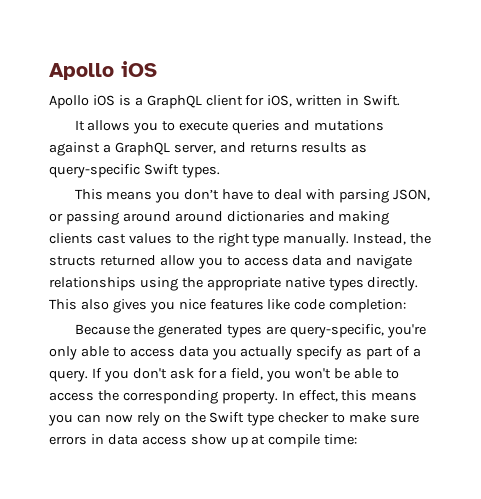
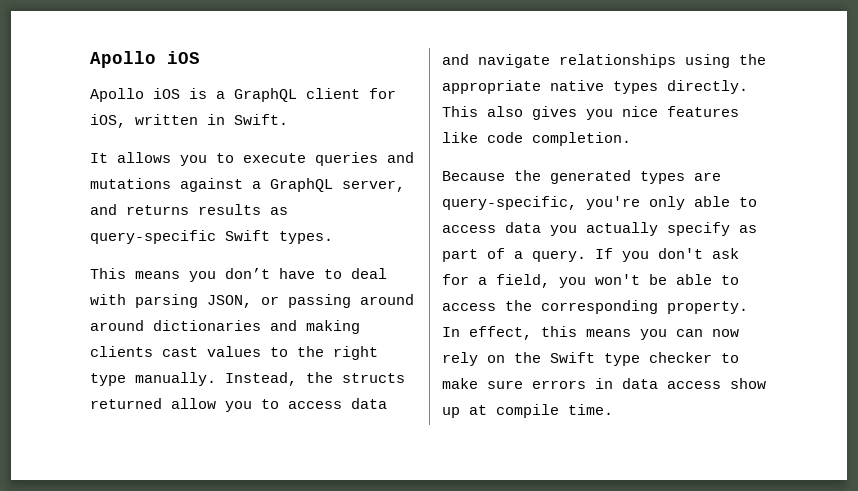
- This also gives you nice features like code completion:
+ This also gives you nice features like code completion.
- In effect, this means you can now rely on the Swift type checker to make sure errors in data access show up at compile time:
+ In effect, this means you can now rely on the Swift type checker to make sure errors in data access show up at compile time.

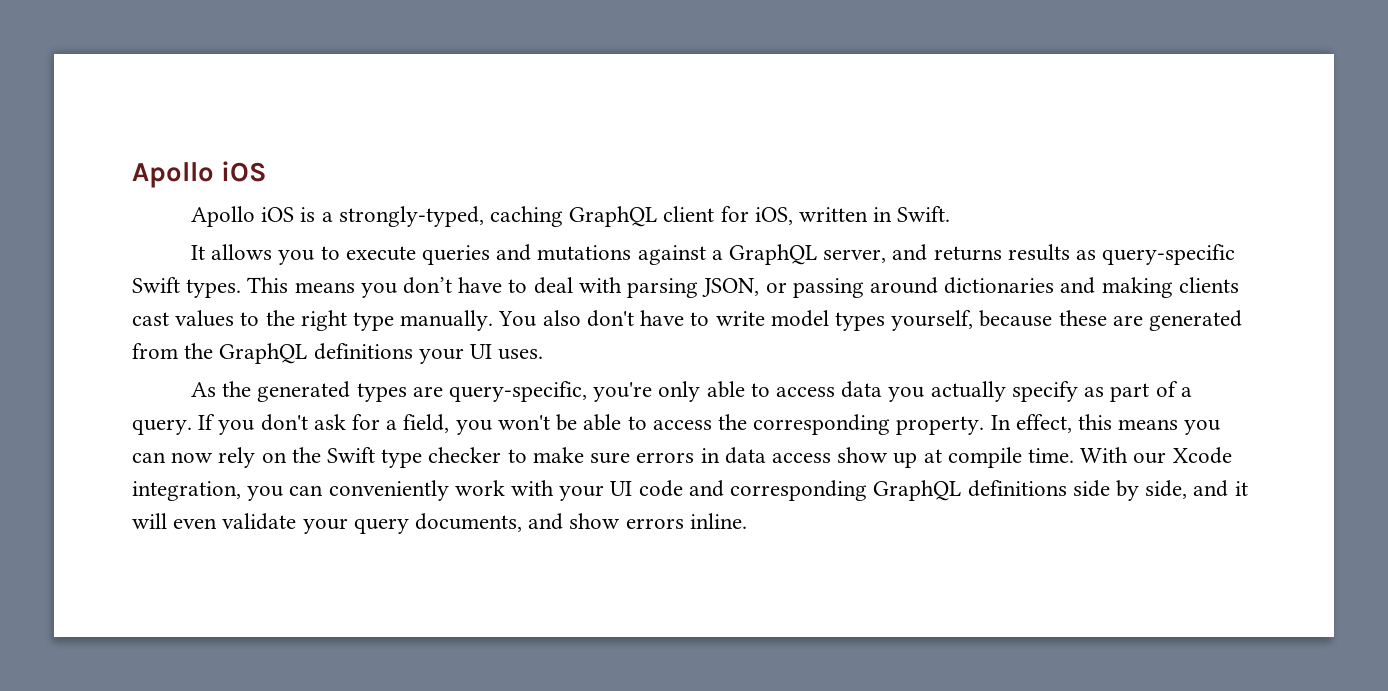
- Apollo iOS is a GraphQL client for iOS, written in Swift.
+ Apollo iOS is a strongly-typed, caching GraphQL client for iOS, written in Swift.
- It allows you to execute queries and mutations against a GraphQL server, and returns results as query-specific Swift types.
- This means you don’t have to deal with parsing JSON, or passing around around dictionaries and making clients cast values to the right type manually.
+ It allows you to execute queries and mutations against a GraphQL server, and returns results as query-specific Swift types. This means you don’t have to deal with parsing JSON, or passing around dictionaries and making clients cast values to the right type manually.
- Instead, the structs returned allow you to access data and navigate relationships using the appropriate native types directly. This also gives you nice features like code completion.
- Because the generated types are query-specific, you're only able to access data you actually specify as part of a query.
+ You also don't have to write model types yourself, because these are generated from the GraphQL definitions your UI uses.
+ As the generated types are query-specific, you're only able to access data you actually specify as part of a query.
+ With our Xcode integration, you can conveniently work with your UI code and corresponding GraphQL definitions side by side, and it will even validate your query documents, and show errors inline.

